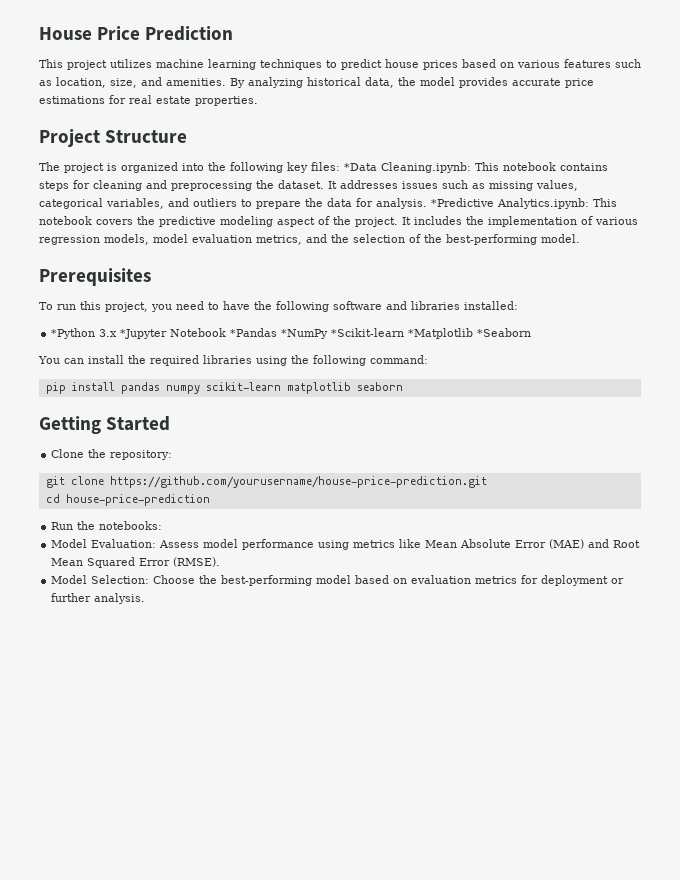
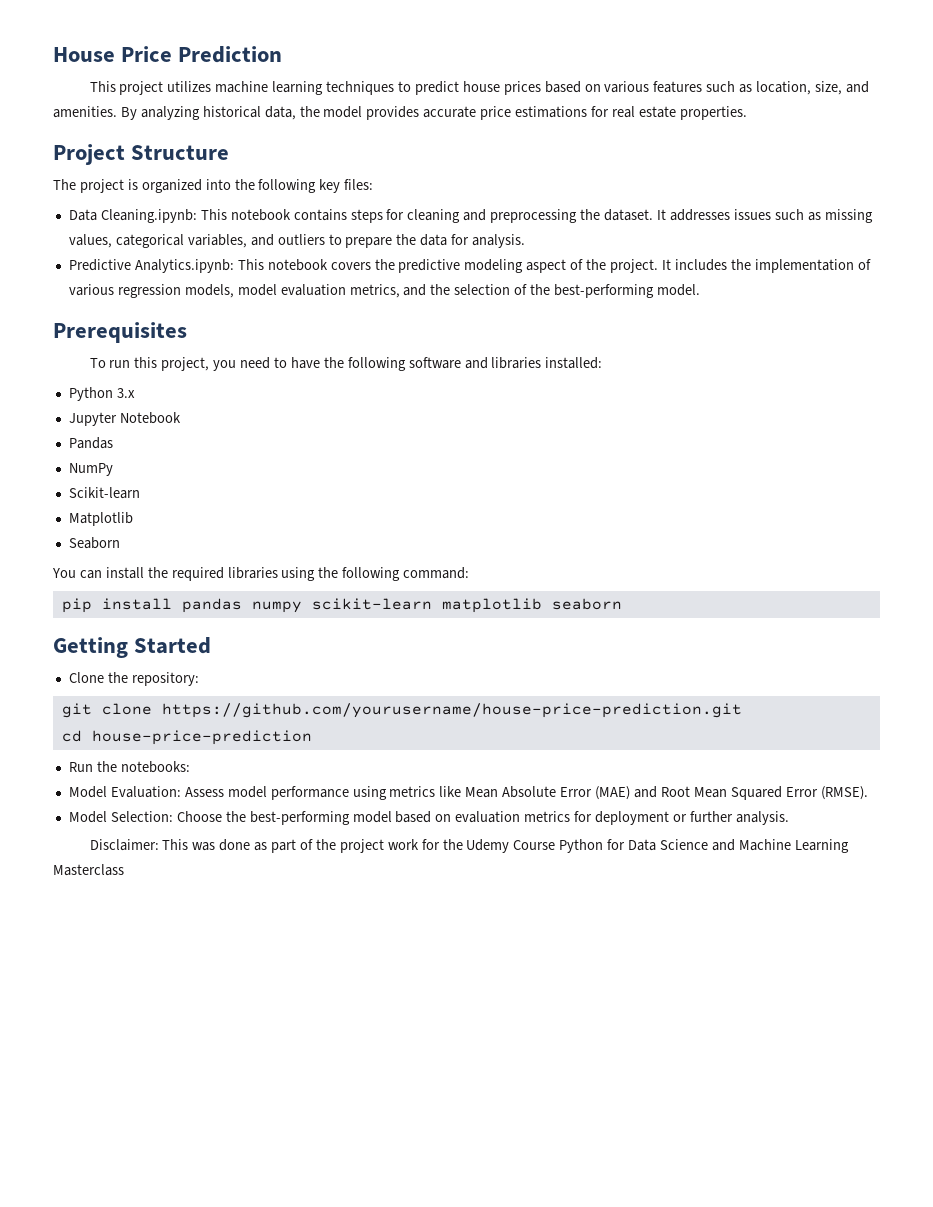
- The project is organized into the following key files: *Data Cleaning.ipynb: This notebook contains steps for cleaning and preprocessing the dataset.
+ The project is organized into the following key files:
+ Data Cleaning.ipynb: This notebook contains steps for cleaning and preprocessing the dataset.
- It addresses issues such as missing values, categorical variables, and outliers to prepare the data for analysis. *Predictive Analytics.ipynb: This notebook covers the predictive modeling aspect of the project.
+ It addresses issues such as missing values, categorical variables, and outliers to prepare the data for analysis.
+ Predictive Analytics.ipynb: This notebook covers the predictive modeling aspect of the project.
- *Python 3.x *Jupyter Notebook *Pandas *NumPy *Scikit-learn *Matplotlib *Seaborn
+ Python 3.x
+ Jupyter Notebook
+ Pandas
+ NumPy
+ Scikit-learn
+ Matplotlib
+ Seaborn
+ Disclaimer: This was done as part of the project work for the Udemy Course Python for Data Science and Machine Learning Masterclass

